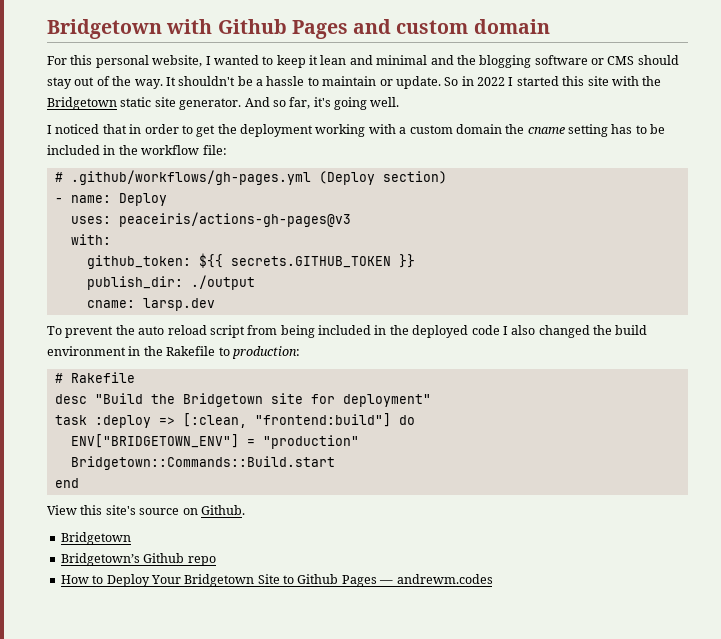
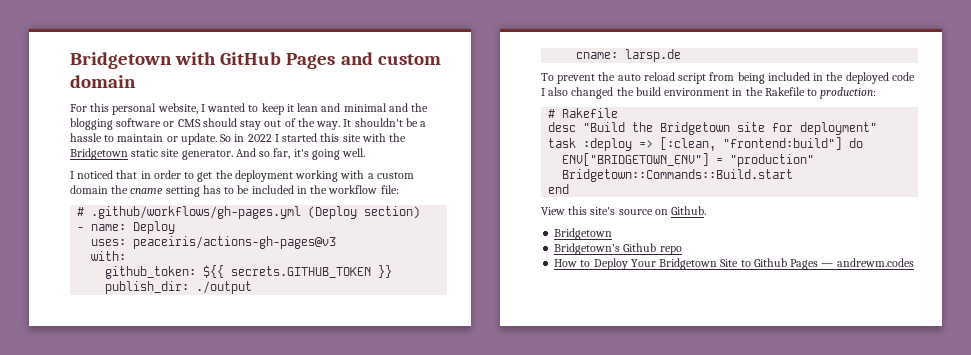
- Bridgetown with Github Pages and custom domain
+ Bridgetown with GitHub Pages and custom domain
- cname: larsp.dev
+ cname: larsp.de

